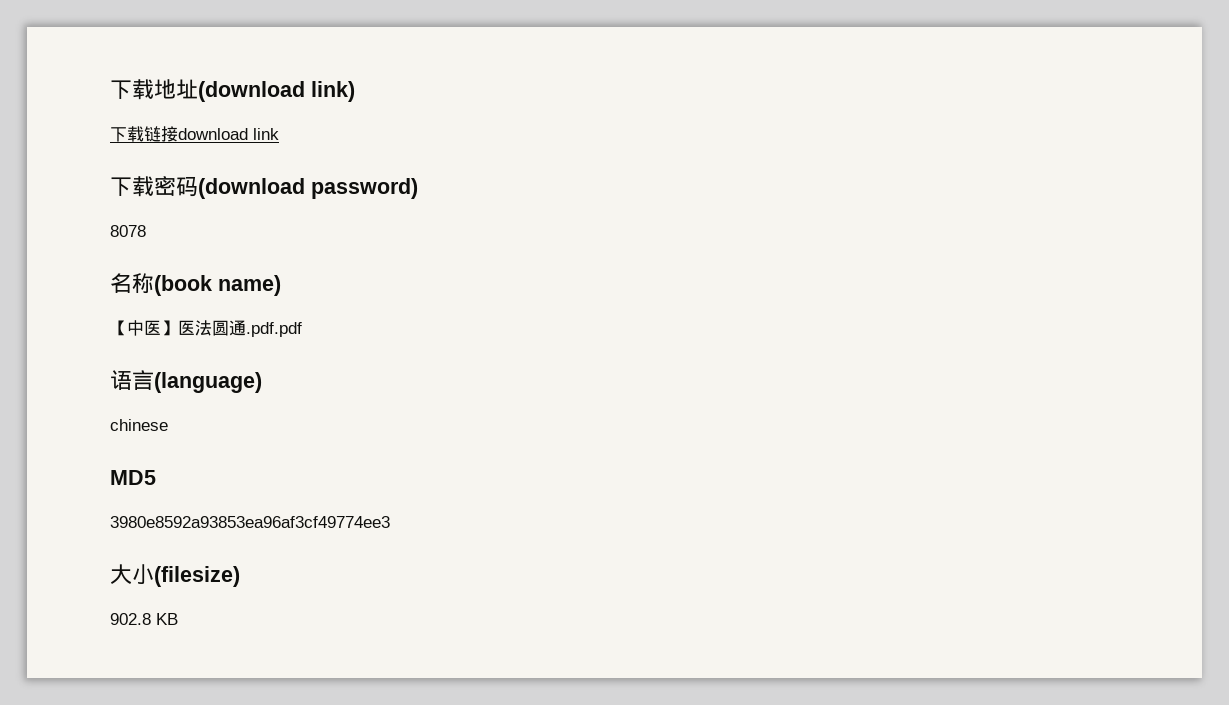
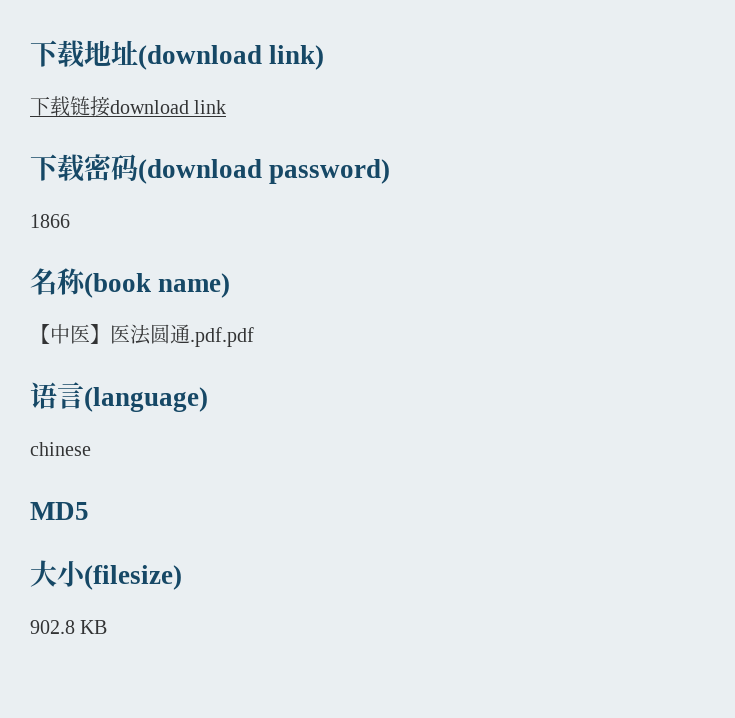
- 8078
+ 1866
- 3980e8592a93853ea96af3cf49774ee3

